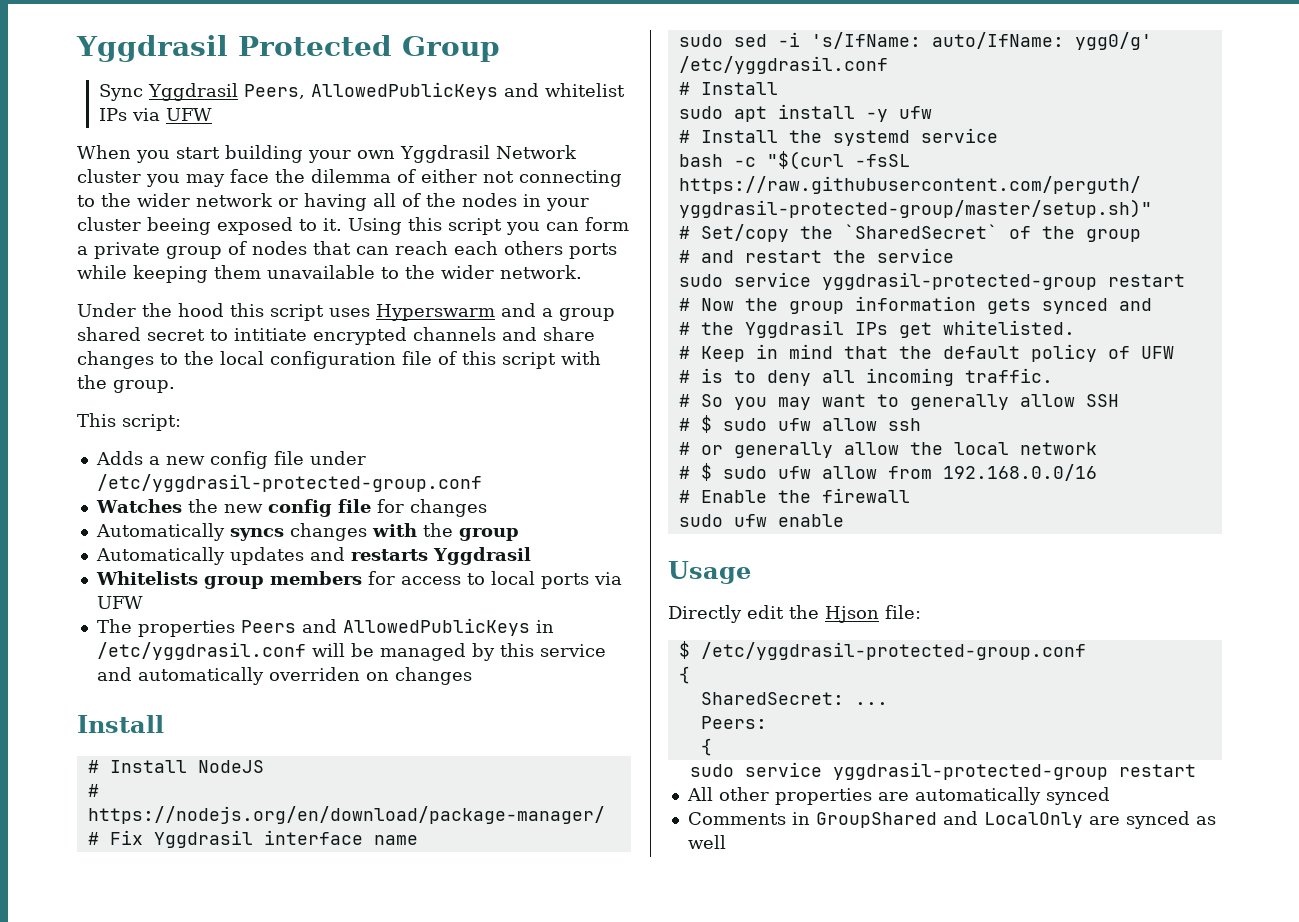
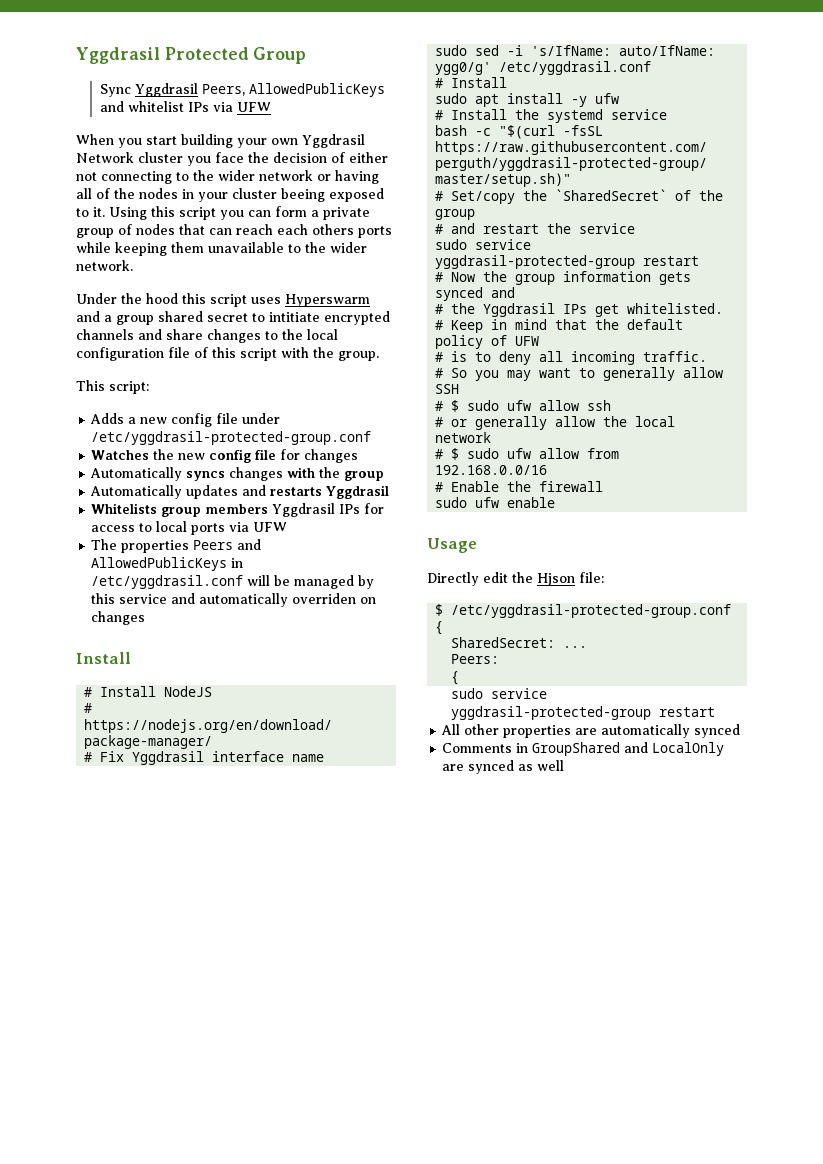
- When you start building your own Yggdrasil Network cluster you may face the dilemma of either not connecting to the wider network or having all of the nodes in your cluster beeing exposed to it.
+ When you start building your own Yggdrasil Network cluster you face the decision of either not connecting to the wider network or having all of the nodes in your cluster beeing exposed to it.
- Whitelists group members for access to local ports via UFW
+ Whitelists group members Yggdrasil IPs for access to local ports via UFW

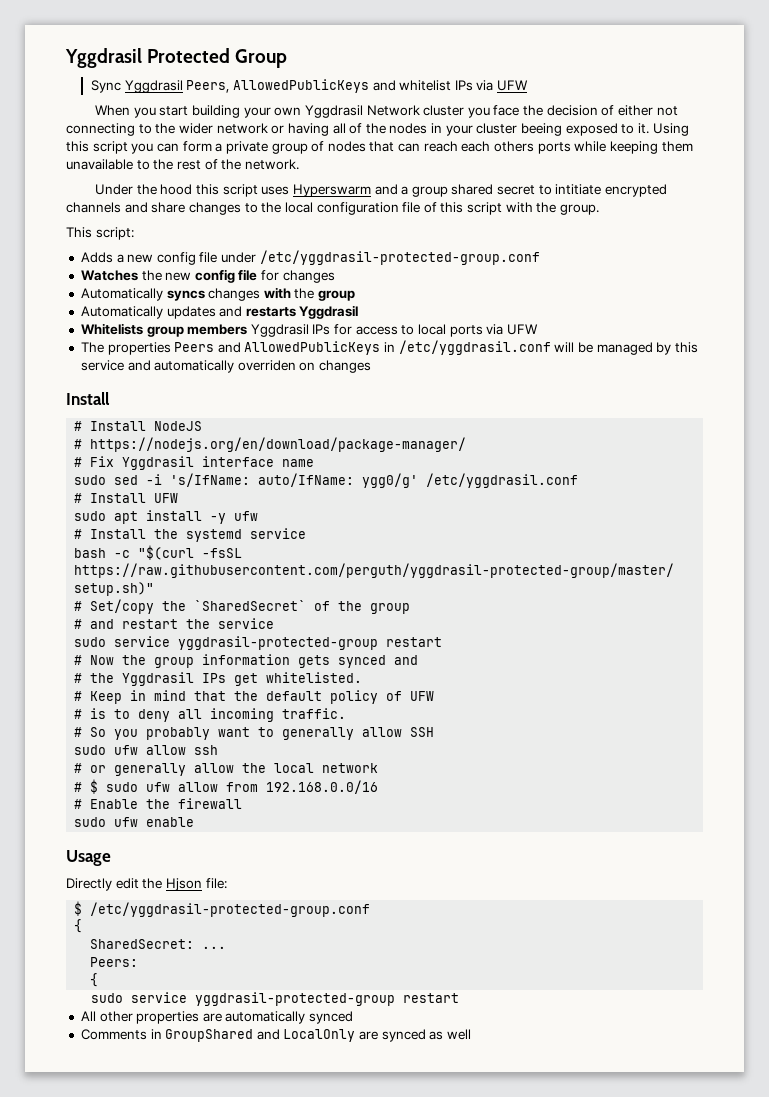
- Using this script you can form a private group of nodes that can reach each others ports while keeping them unavailable to the wider network.
+ Using this script you can form a private group of nodes that can reach each others ports while keeping them unavailable to the rest of the network.
  sudo sed -i 's/IfName: auto/IfName: ygg0/g' /etc/yggdrasil.conf
- # Install
+ # Install UFW
- # So you may want to generally allow SSH
+ # So you probably want to generally allow SSH
- # $ sudo ufw allow ssh
+ sudo ufw allow ssh

